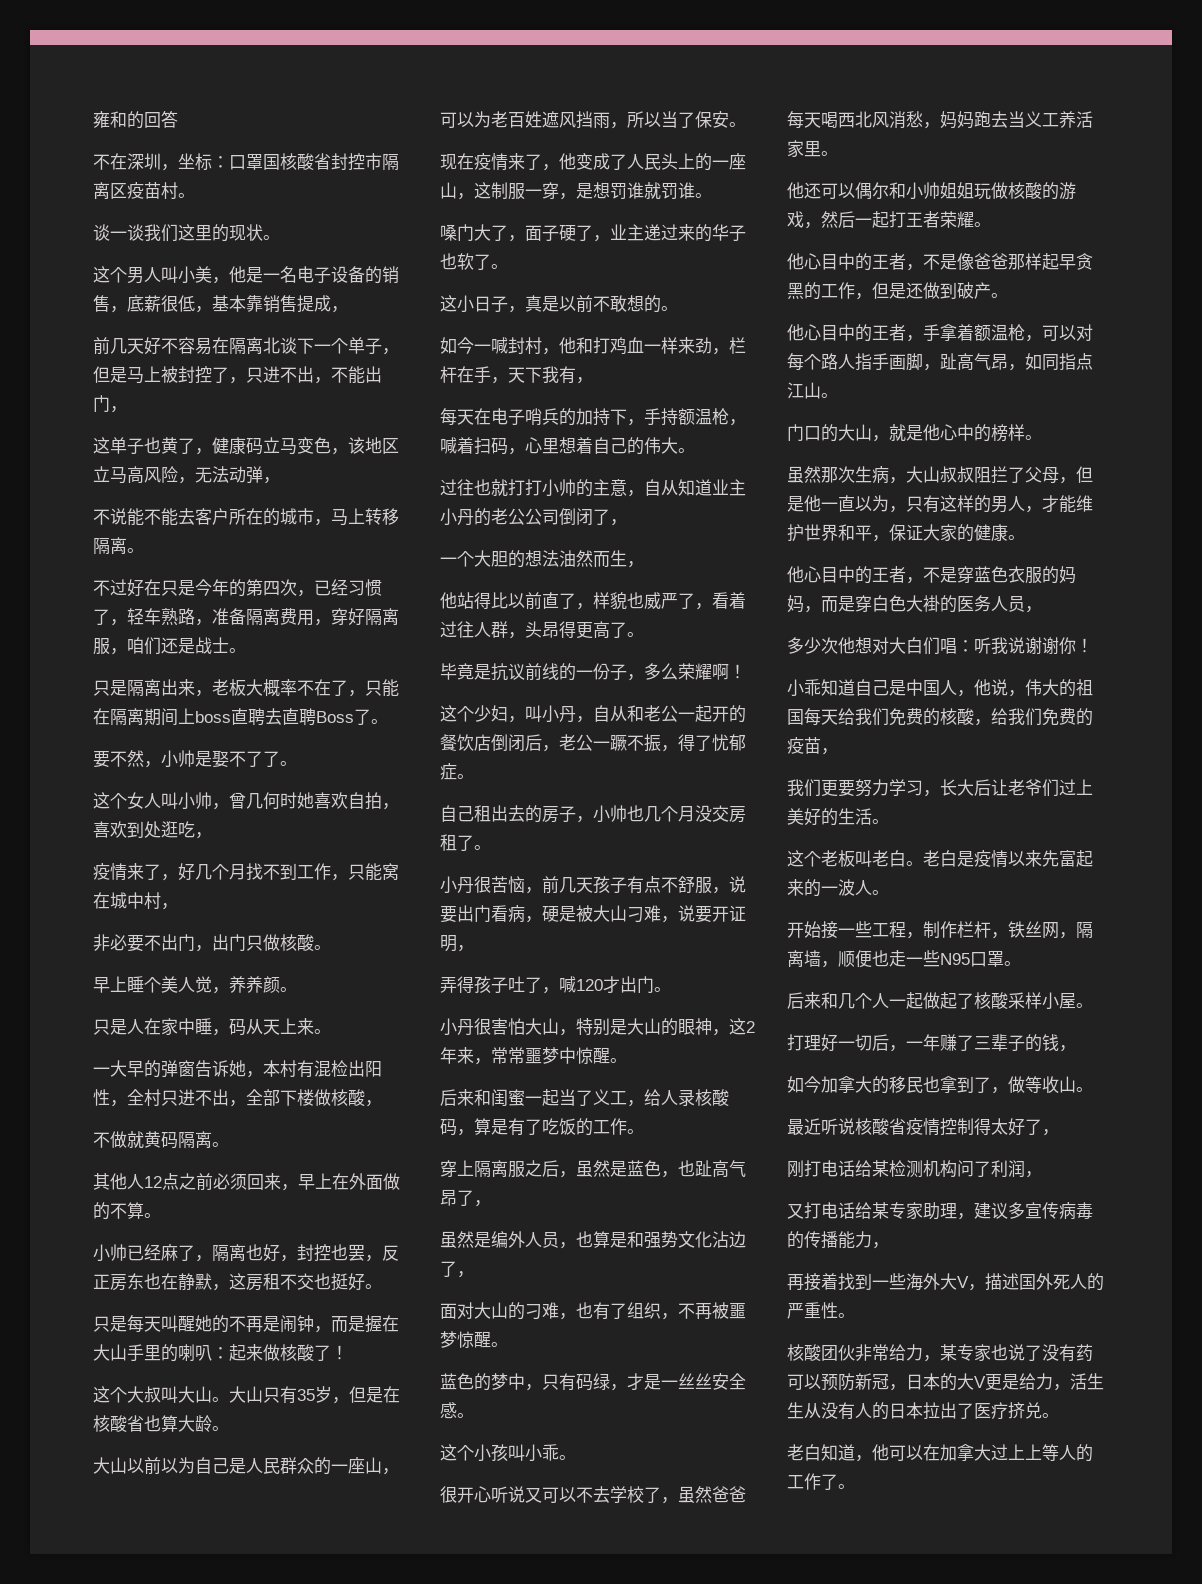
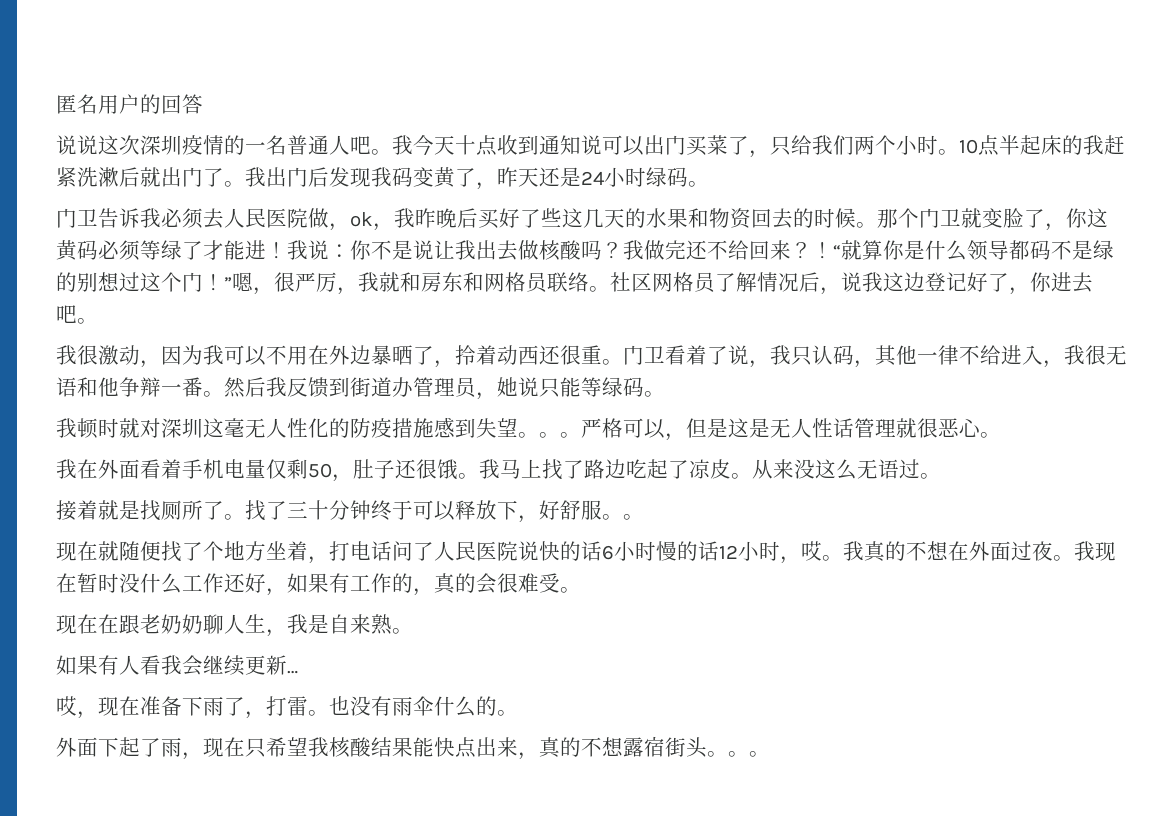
- 雍和的回答
+ 匿名用户的回答
- 不在深圳，坐标：口罩国核酸省封控市隔离区疫苗村。
- 谈一谈我们这里的现状。
- 这个男人叫小美，他是一名电子设备的销售，底薪很低，基本靠销售提成，
- 前几天好不容易在隔离北谈下一个单子，但是马上被封控了，只进不出，不能出门，
- 这单子也黄了，健康码立马变色，该地区立马高风险，无法动弹，
- 不说能不能去客户所在的城市，马上转移隔离。
- 不过好在只是今年的第四次，已经习惯了，轻车熟路，准备隔离费用，穿好隔离服，咱们还是战士。
- 只是隔离出来，老板大概率不在了，只能在隔离期间上boss直聘去直聘Boss了。
- 要不然，小帅是娶不了了。
- 这个女人叫小帅，曾几何时她喜欢自拍，喜欢到处逛吃，
- 疫情来了，好几个月找不到工作，只能窝在城中村，
- 非必要不出门，出门只做核酸。
- 早上睡个美人觉，养养颜。
- 只是人在家中睡，码从天上来。
- 一大早的弹窗告诉她，本村有混检出阳性，全村只进不出，全部下楼做核酸，
- 不做就黄码隔离。
- 其他人12点之前必须回来，早上在外面做的不算。
- 小帅已经麻了，隔离也好，封控也罢，反正房东也在静默，这房租不交也挺好。
- 只是每天叫醒她的不再是闹钟，而是握在大山手里的喇叭：起来做核酸了！
- 这个大叔叫大山。大山只有35岁，但是在核酸省也算大龄。
- 大山以前以为自己是人民群众的一座山，可以为老百姓遮风挡雨，所以当了保安。
- 现在疫情来了，他变成了人民头上的一座山，这制服一穿，是想罚谁就罚谁。
- 嗓门大了，面子硬了，业主递过来的华子也软了。
- 这小日子，真是以前不敢想的。
- 如今一喊封村，他和打鸡血一样来劲，栏杆在手，天下我有，
- 每天在电子哨兵的加持下，手持额温枪，喊着扫码，心里想着自己的伟大。
- 过往也就打打小帅的主意，自从知道业主小丹的老公公司倒闭了，
- 一个大胆的想法油然而生，
- 他站得比以前直了，样貌也威严了，看着过往人群，头昂得更高了。
- 毕竟是抗议前线的一份子，多么荣耀啊！
- 这个少妇，叫小丹，自从和老公一起开的餐饮店倒闭后，老公一蹶不振，得了忧郁症。
- 自己租出去的房子，小帅也几个月没交房租了。
- 小丹很苦恼，前几天孩子有点不舒服，说要出门看病，硬是被大山刁难，说要开证明，
- 弄得孩子吐了，喊120才出门。
- 小丹很害怕大山，特别是大山的眼神，这2年来，常常噩梦中惊醒。
- 后来和闺蜜一起当了义工，给人录核酸码，算是有了吃饭的工作。
- 穿上隔离服之后，虽然是蓝色，也趾高气昂了，
- 虽然是编外人员，也算是和强势文化沾边了，
- 面对大山的刁难，也有了组织，不再被噩梦惊醒。
- 蓝色的梦中，只有码绿，才是一丝丝安全感。
- 这个小孩叫小乖。
- 很开心听说又可以不去学校了，虽然爸爸每天喝西北风消愁，妈妈跑去当义工养活家里。
- 他还可以偶尔和小帅姐姐玩做核酸的游戏，然后一起打王者荣耀。
- 他心目中的王者，不是像爸爸那样起早贪黑的工作，但是还做到破产。
- 他心目中的王者，手拿着额温枪，可以对每个路人指手画脚，趾高气昂，如同指点江山。
- 门口的大山，就是他心中的榜样。
- 虽然那次生病，大山叔叔阻拦了父母，但是他一直以为，只有这样的男人，才能维护世界和平，保证大家的健康。
- 他心目中的王者，不是穿蓝色衣服的妈妈，而是穿白色大褂的医务人员，
- 多少次他想对大白们唱：听我说谢谢你！
- 小乖知道自己是中国人，他说，伟大的祖国每天给我们免费的核酸，给我们免费的疫苗，
- 我们更要努力学习，长大后让老爷们过上美好的生活。
- 这个老板叫老白。老白是疫情以来先富起来的一波人。
- 开始接一些工程，制作栏杆，铁丝网，隔离墙，顺便也走一些N95口罩。
- 后来和几个人一起做起了核酸采样小屋。
- 打理好一切后，一年赚了三辈子的钱，
- 如今加拿大的移民也拿到了，做等收山。
- 最近听说核酸省疫情控制得太好了，
- 刚打电话给某检测机构问了利润，
- 又打电话给某专家助理，建议多宣传病毒的传播能力，
- 再接着找到一些海外大V，描述国外死人的严重性。
- 核酸团伙非常给力，某专家也说了没有药可以预防新冠，日本的大V更是给力，活生生从没有人的日本拉出了医疗挤兑。
- 老白知道，他可以在加拿大过上上等人的工作了。
+ 说说这次深圳疫情的一名普通人吧。我今天十点收到通知说可以出门买菜了，只给我们两个小时。10点半起床的我赶紧洗漱后就出门了。我出门后发现我码变黄了，昨天还是24小时绿码。
+ 门卫告诉我必须去人民医院做，ok，我昨晚后买好了些这几天的水果和物资回去的时候。那个门卫就变脸了，你这黄码必须等绿了才能进！我说：你不是说让我出去做核酸吗？我做完还不给回来？！“就算你是什么领导都码不是绿的别想过这个门！”嗯，很严厉，我就和房东和网格员联络。社区网格员了解情况后，说我这边登记好了，你进去吧。
+ 我很激动，因为我可以不用在外边暴晒了，拎着动西还很重。门卫看着了说，我只认码，其他一律不给进入，我很无语和他争辩一番。然后我反馈到街道办管理员，她说只能等绿码。
+ 我顿时就对深圳这毫无人性化的防疫措施感到失望。。。严格可以，但是这是无人性话管理就很恶心。
+ 我在外面看着手机电量仅剩50，肚子还很饿。我马上找了路边吃起了凉皮。从来没这么无语过。
+ 接着就是找厕所了。找了三十分钟终于可以释放下，好舒服。。
+ 现在就随便找了个地方坐着，打电话问了人民医院说快的话6小时慢的话12小时，哎。我真的不想在外面过夜。我现在暂时没什么工作还好，如果有工作的，真的会很难受。
+ 现在在跟老奶奶聊人生，我是自来熟。
+ 如果有人看我会继续更新…
+ 哎，现在准备下雨了，打雷。也没有雨伞什么的。
+ 外面下起了雨，现在只希望我核酸结果能快点出来，真的不想露宿街头。。。

